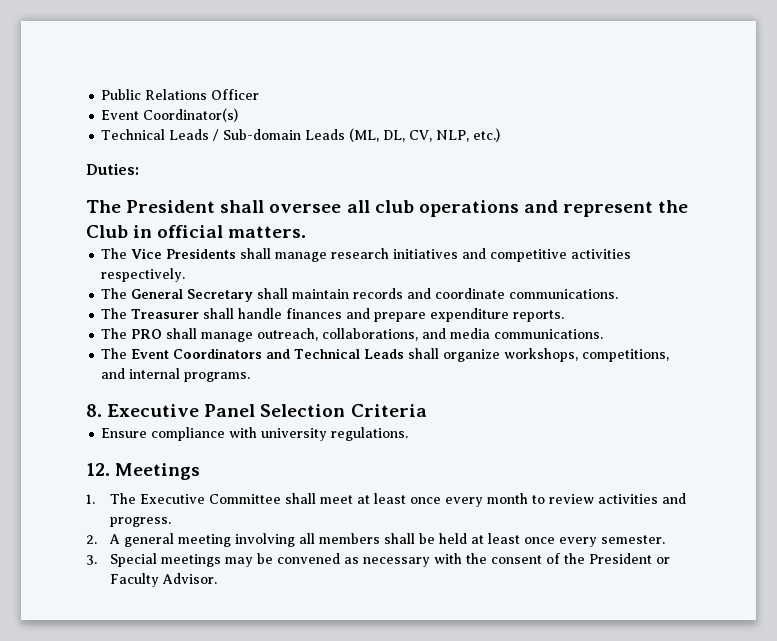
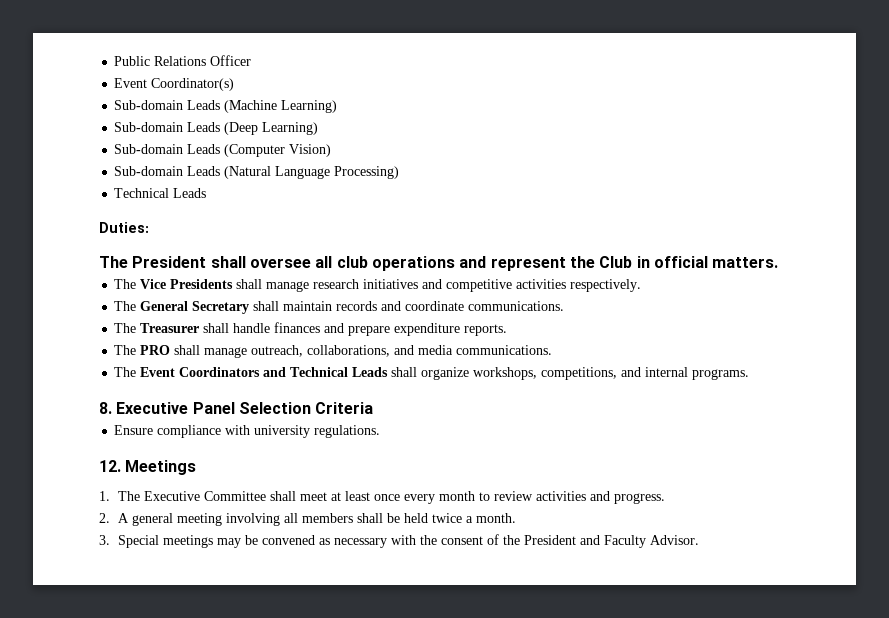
- Technical Leads / Sub-domain Leads (ML, DL, CV, NLP, etc.)
+ Sub-domain Leads (Machine Learning)
+ Sub-domain Leads (Deep Learning)
+ Sub-domain Leads (Computer Vision)
+ Sub-domain Leads (Natural Language Processing)
+ Technical Leads
- 2. A general meeting involving all members shall be held at least once every semester.
+ 2. A general meeting involving all members shall be held twice a month.
- 3. Special meetings may be convened as necessary with the consent of the President or Faculty Advisor.
+ 3. Special meetings may be convened as necessary with the consent of the President and Faculty Advisor.

